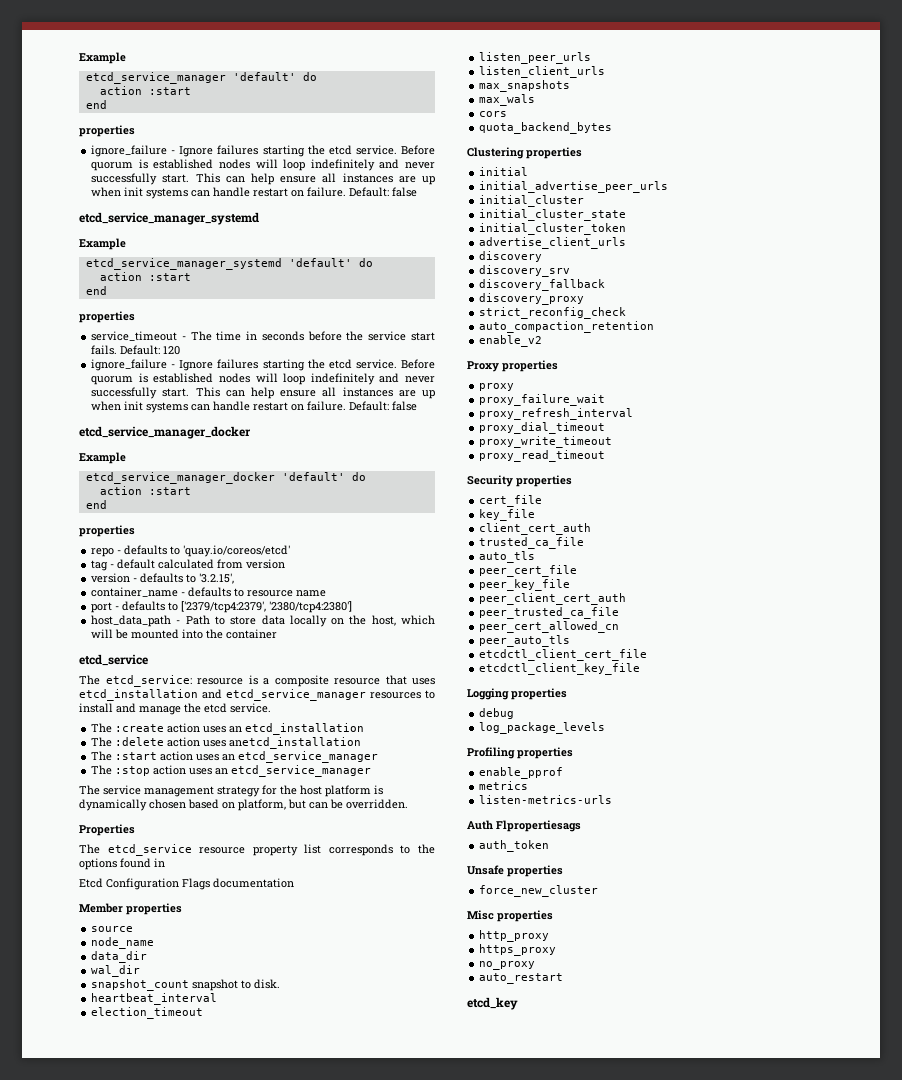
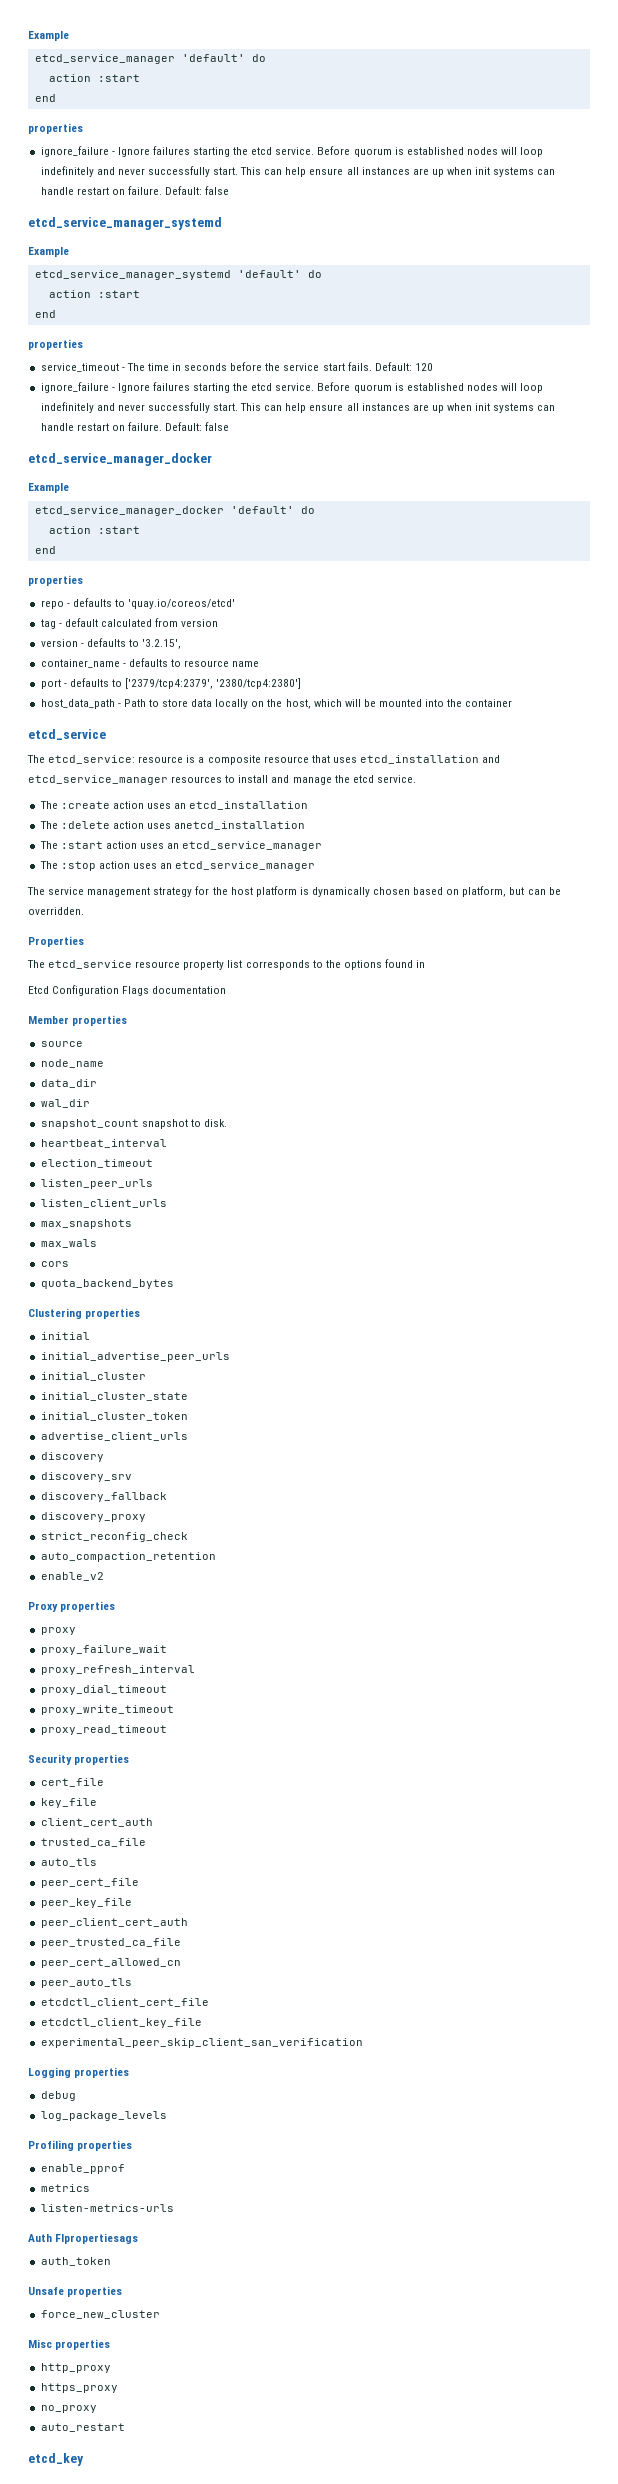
+ experimental_peer_skip_client_san_verification

